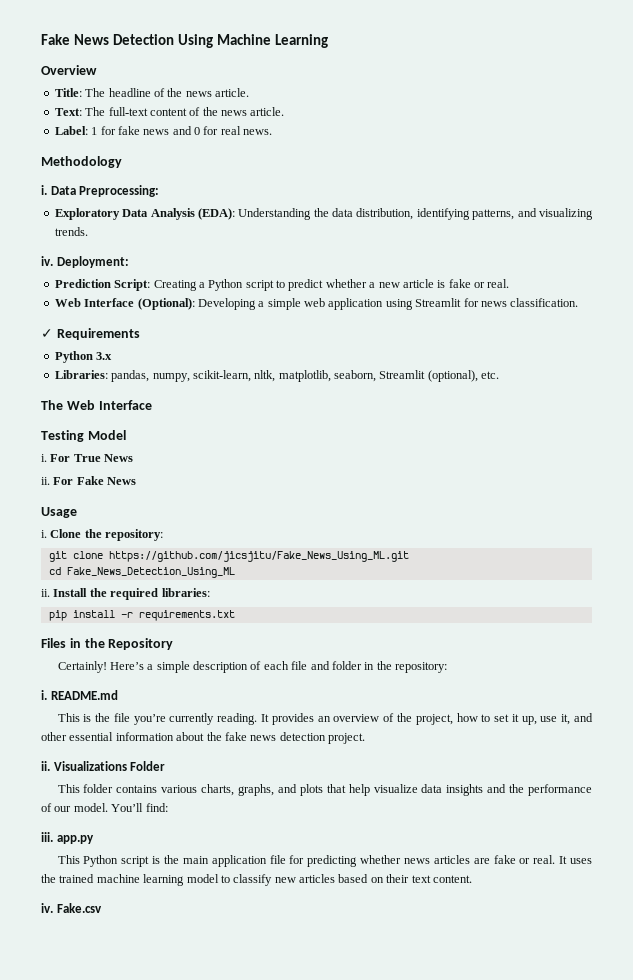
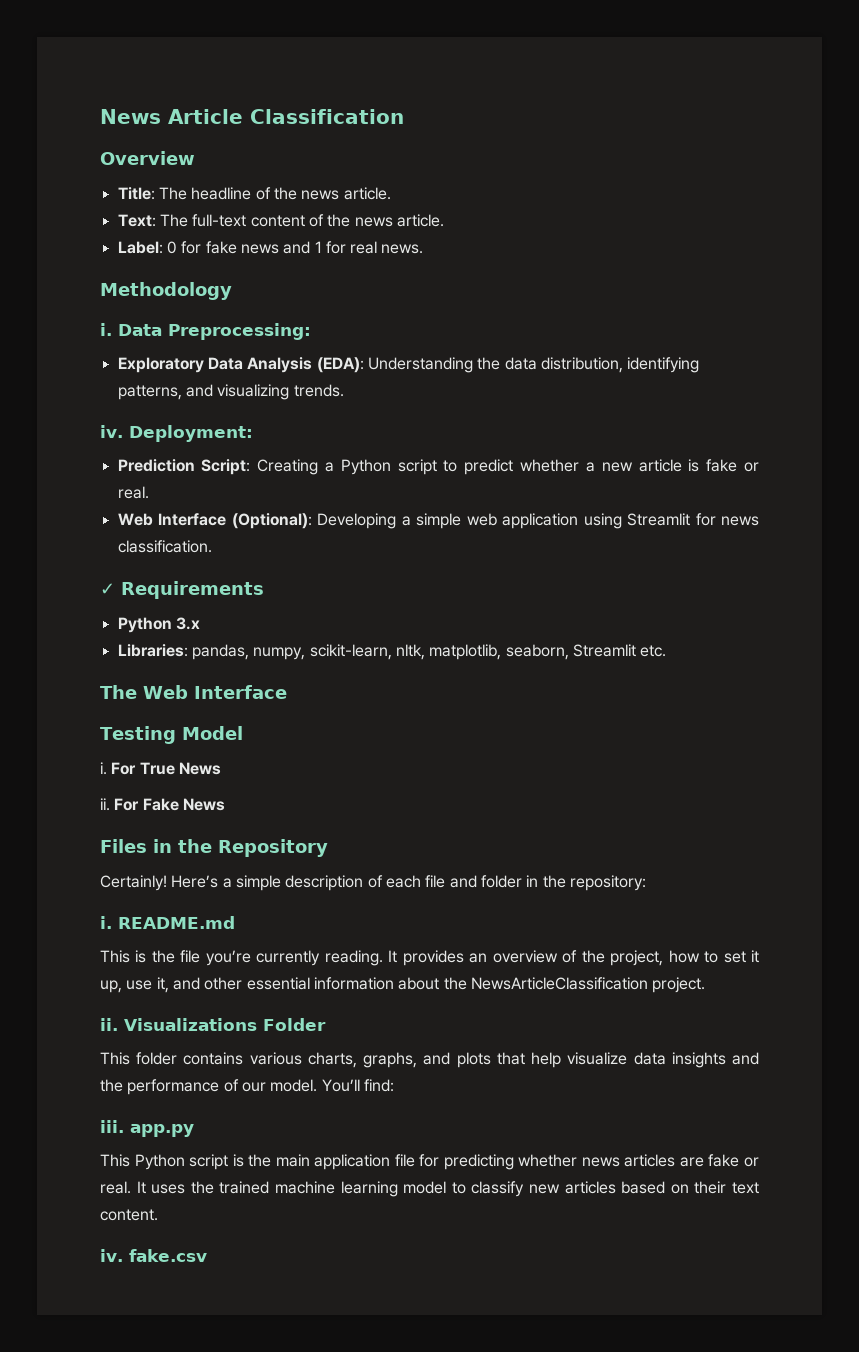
- Fake News Detection Using Machine Learning
+ News Article Classification
- Label: 1 for fake news and 0 for real news.
+ Label: 0 for fake news and 1 for real news.
- Libraries: pandas, numpy, scikit-learn, nltk, matplotlib, seaborn, Streamlit (optional), etc.
+ Libraries: pandas, numpy, scikit-learn, nltk, matplotlib, seaborn, Streamlit etc.
- Usage
- i. Clone the repository:
- git clone https://github.com/jicsjitu/Fake_News_Using_ML.git
- cd Fake_News_Detection_Using_ML
- ii. Install the required libraries:
- pip install -r requirements.txt
- It provides an overview of the project, how to set it up, use it, and other essential information about the fake news detection project.
+ It provides an overview of the project, how to set it up, use it, and other essential information about the NewsArticleClassification project.
- iv. Fake.csv
+ iv. fake.csv

